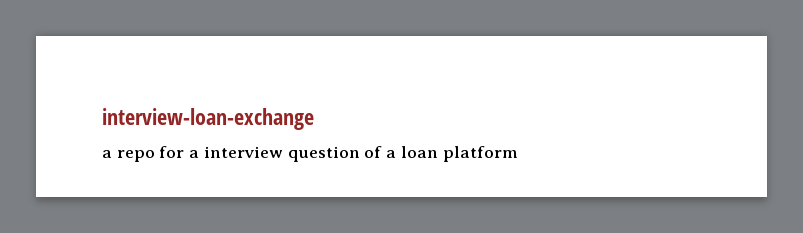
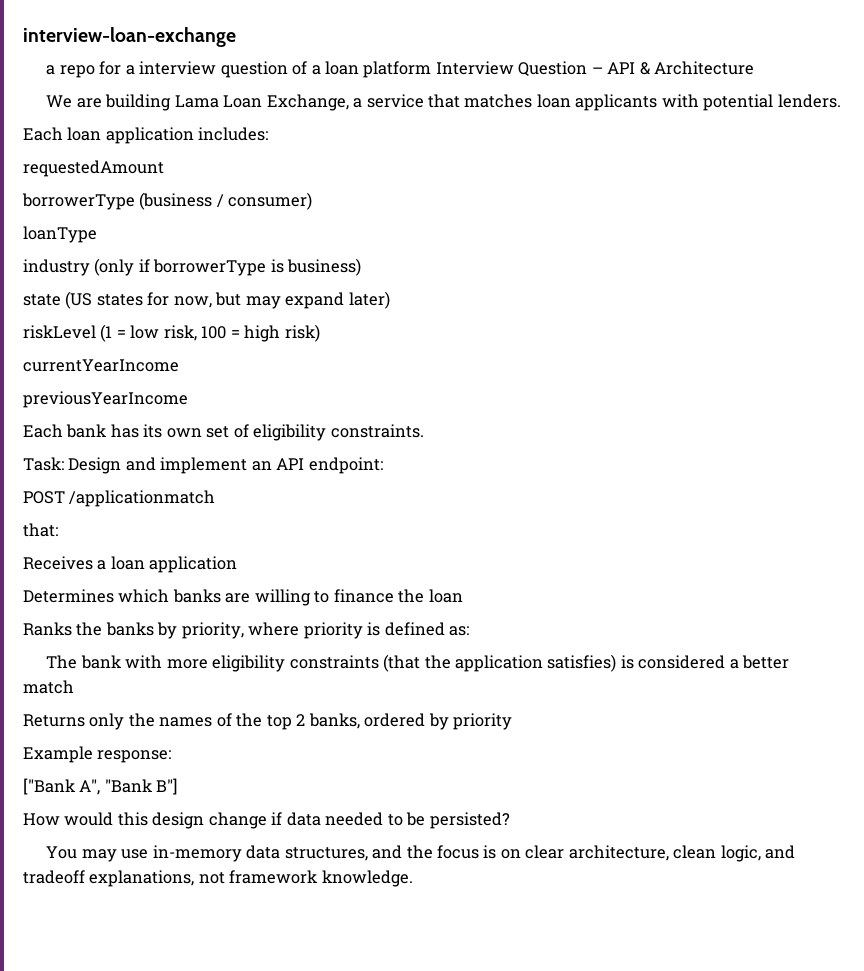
- a repo for a interview question of a loan platform
+ a repo for a interview question of a loan platform Interview Question – API & Architecture
+ We are building Lama Loan Exchange, a service that matches loan applicants with potential lenders.
+ Each loan application includes:
+ requestedAmount
+ borrowerType (business / consumer)
+ loanType
+ industry (only if borrowerType is business)
+ state (US states for now, but may expand later)
+ riskLevel (1 = low risk, 100 = high risk)
+ currentYearIncome
+ previousYearIncome
+ Each bank has its own set of eligibility constraints.
+ Task: Design and implement an API endpoint:
+ POST /applicationmatch
+ that:
+ Receives a loan application
+ Determines which banks are willing to finance the loan
+ Ranks the banks by priority, where priority is defined as:
+ The bank with more eligibility constraints (that the application satisfies) is considered a better match
+ Returns only the names of the top 2 banks, ordered by priority
+ Example response:
+ ["Bank A", "Bank B"]
+ How would this design change if data needed to be persisted?
+ You may use in-memory data structures, and the focus is on clear architecture, clean logic, and tradeoff explanations, not framework knowledge.

